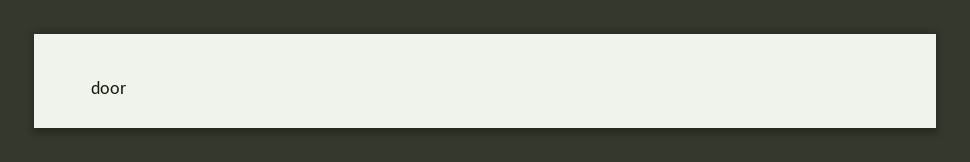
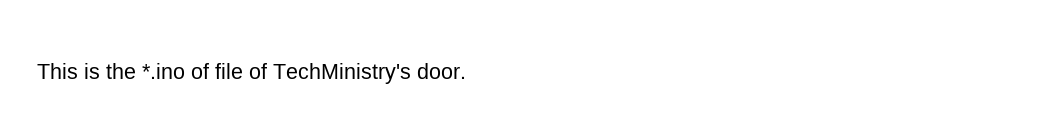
- door
+ This is the *.ino of file of TechMinistry's door.

